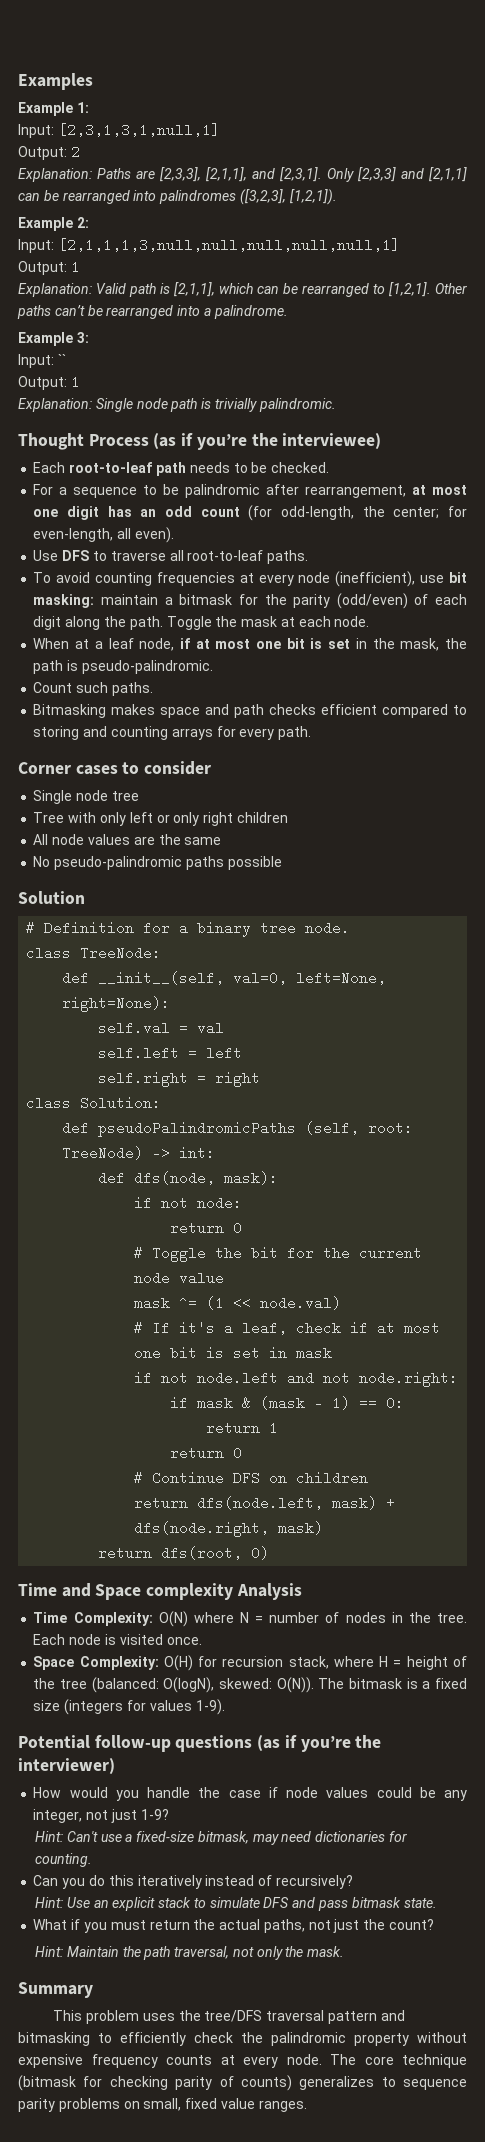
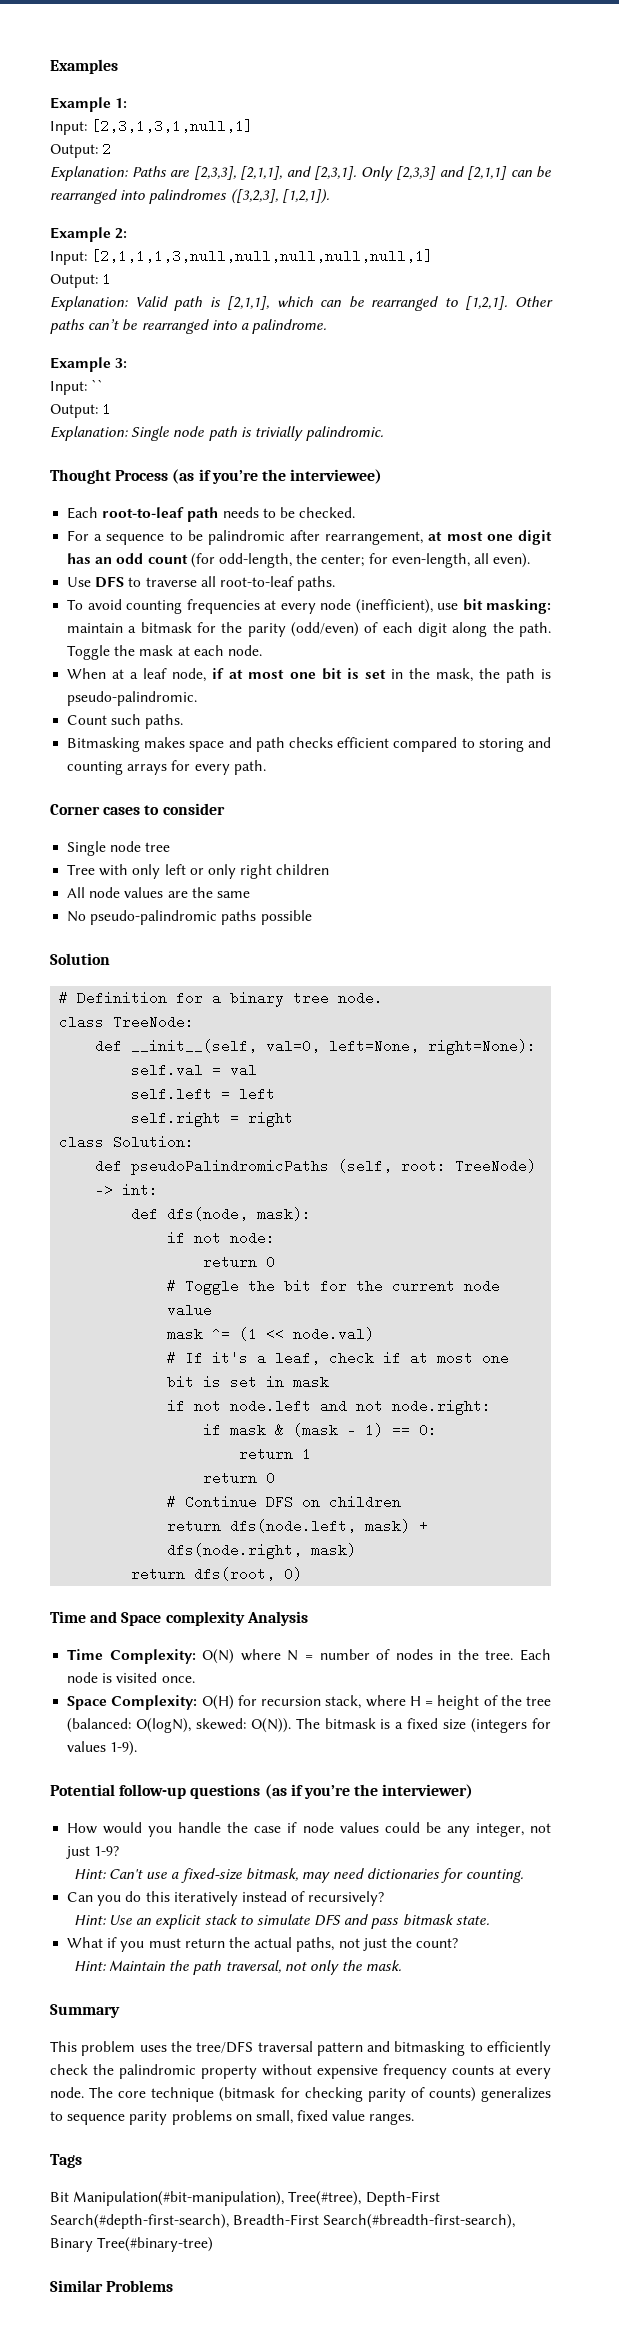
+ Tags
+ Bit Manipulation(#bit-manipulation), Tree(#tree), Depth-First Search(#depth-first-search), Breadth-First Search(#breadth-first-search), Binary Tree(#binary-tree)
+ Similar Problems

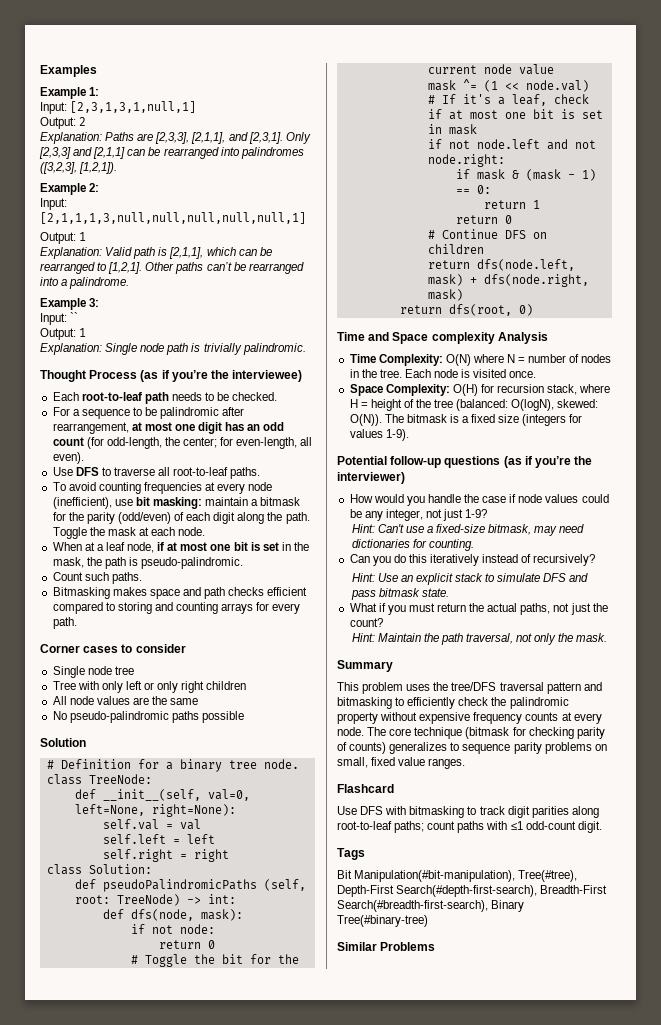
+ Flashcard
+ Use DFS with bitmasking to track digit parities along root-to-leaf paths; count paths with ≤1 odd-count digit.

